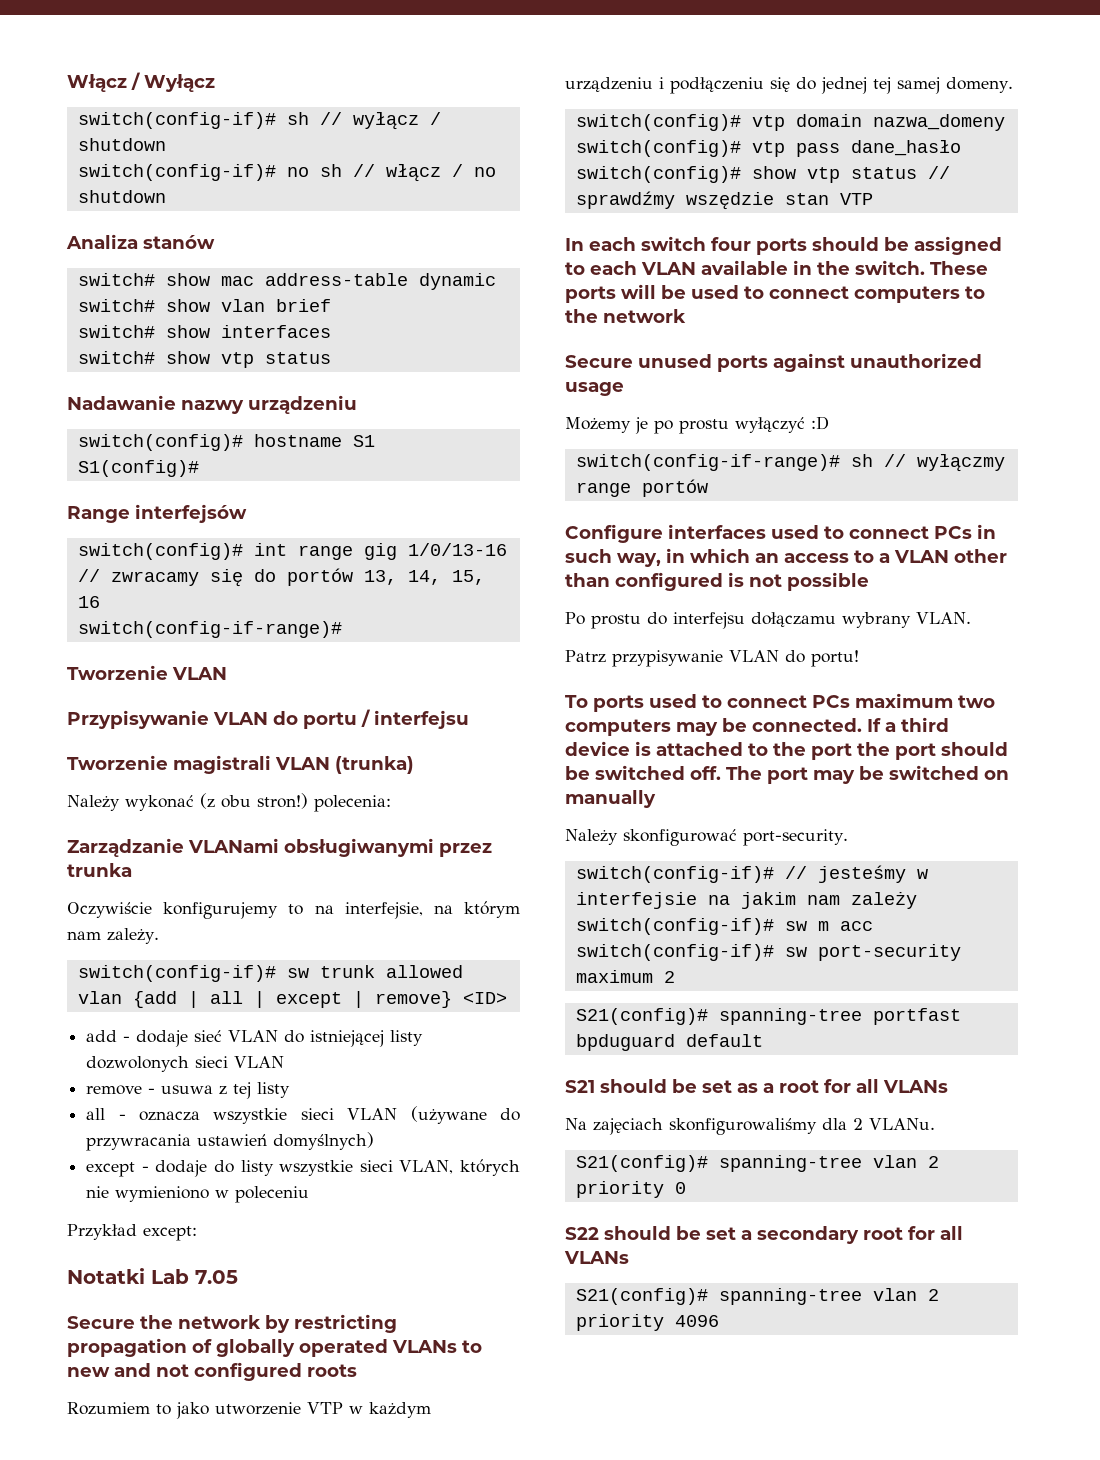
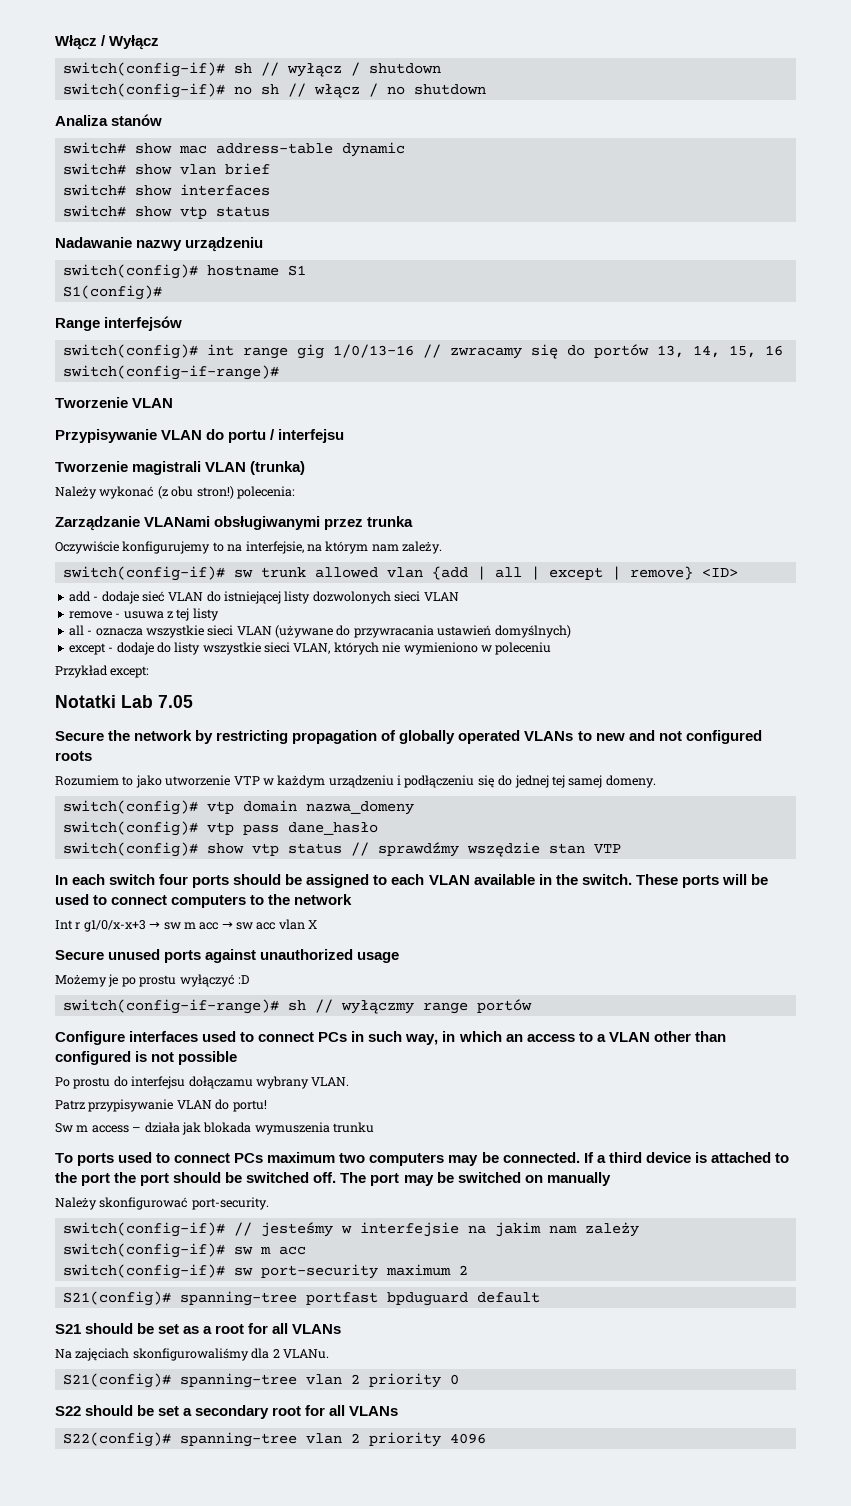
+ Int r g1/0/x-x+3 → sw m acc → sw acc vlan X
+ Sw m access – działa jak blokada wymuszenia trunku
- S21(config)# spanning-tree vlan 2 priority 4096
+ S22(config)# spanning-tree vlan 2 priority 4096

